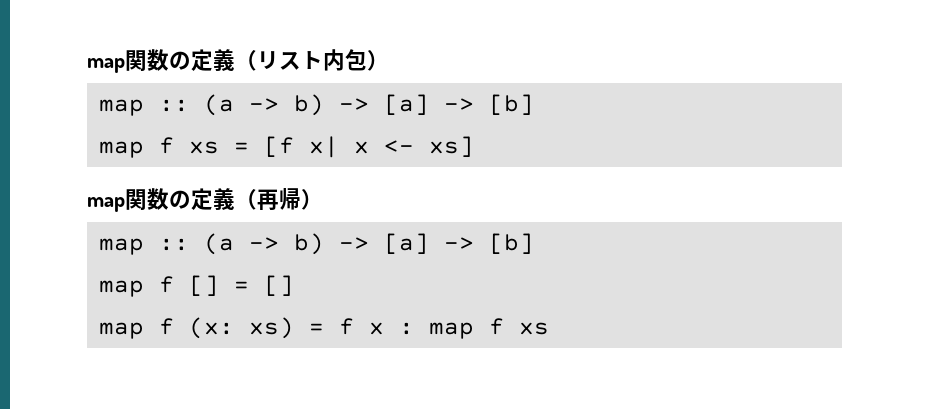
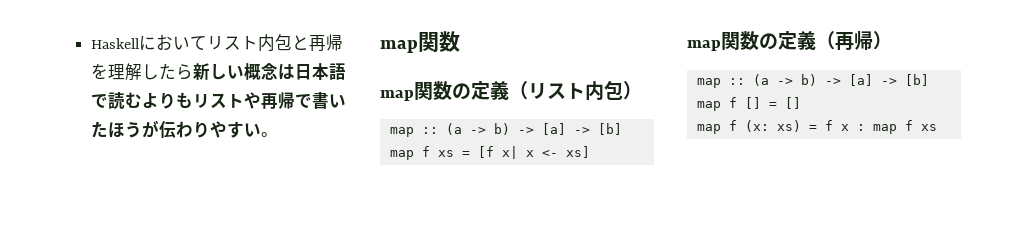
+ Haskellにおいてリスト内包と再帰を理解したら新しい概念は日本語で読むよりもリストや再帰で書いたほうが伝わりやすい。
+ map関数

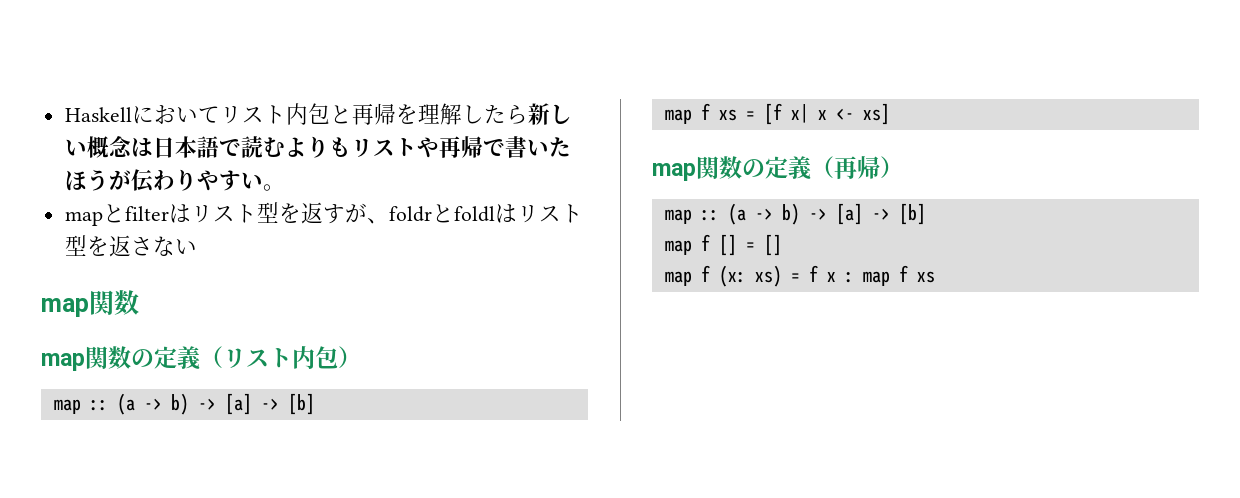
+ mapとfilterはリスト型を返すが、foldrとfoldlはリスト型を返さない

